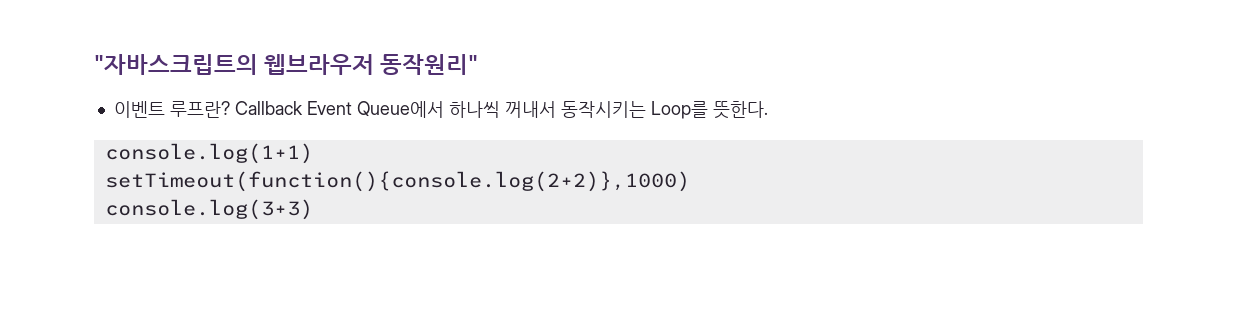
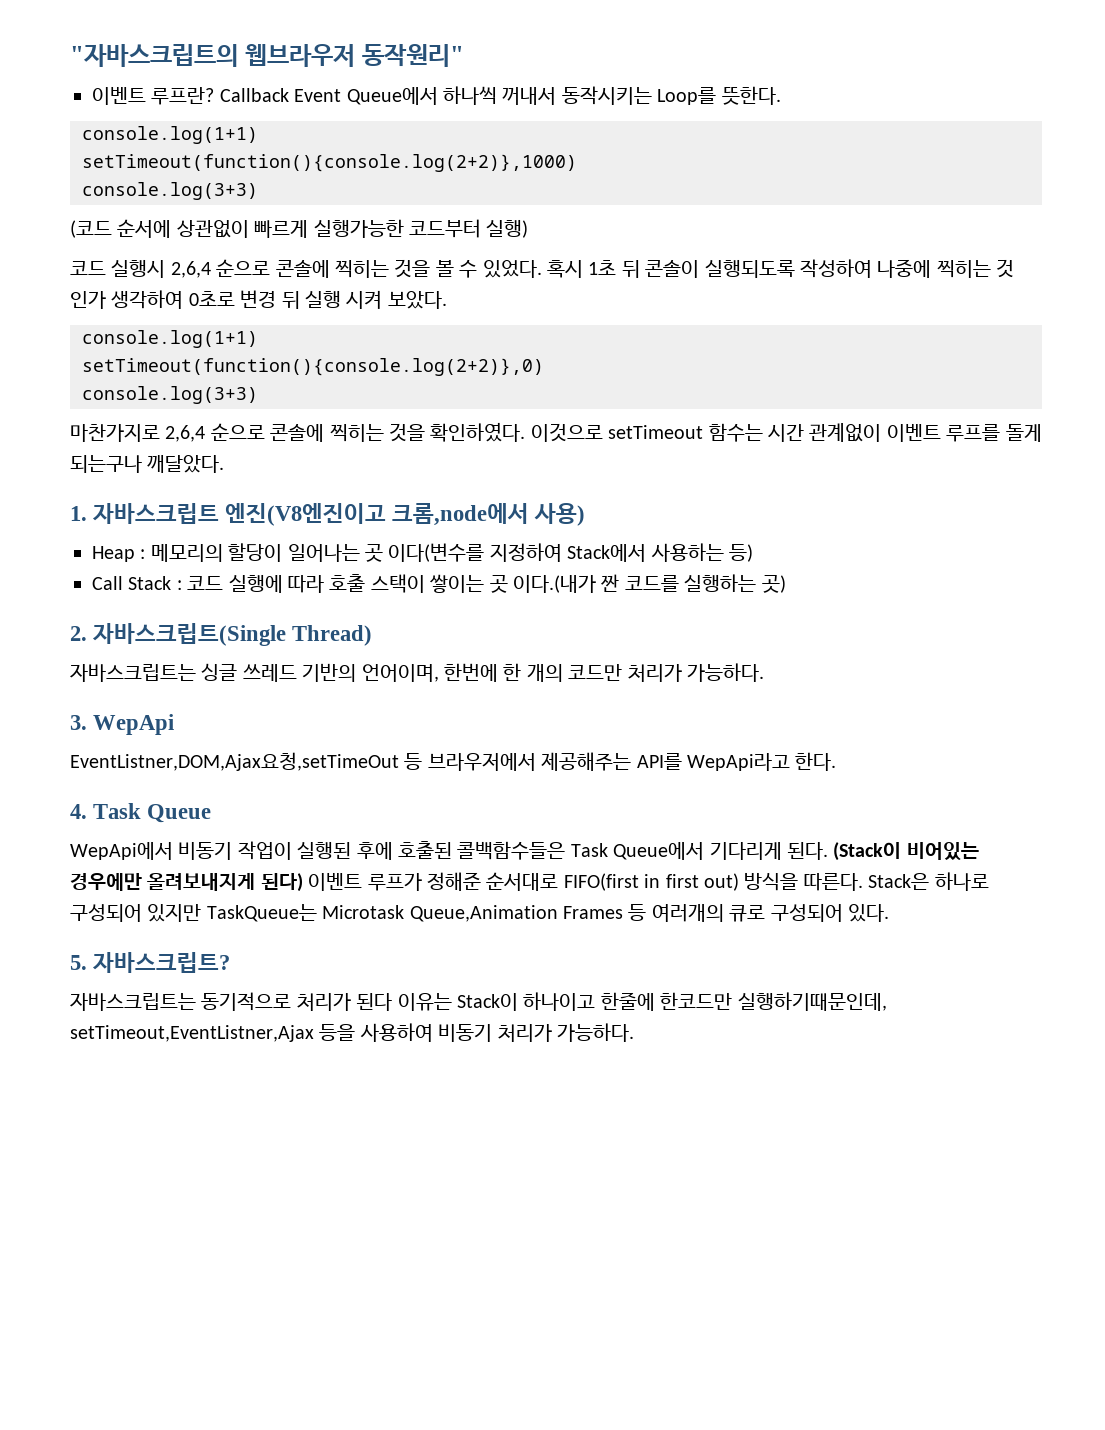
+ (코드 순서에 상관없이 빠르게 실행가능한 코드부터 실행)
+ 코드 실행시 2,6,4 순으로 콘솔에 찍히는 것을 볼 수 있었다. 혹시 1초 뒤 콘솔이 실행되도록 작성하여 나중에 찍히는 것 인가 생각하여 0초로 변경 뒤 실행 시켜 보았다.
+ console.log(1+1)
+ setTimeout(function(){console.log(2+2)},0)
+ console.log(3+3)
+ 마찬가지로 2,6,4 순으로 콘솔에 찍히는 것을 확인하였다. 이것으로 setTimeout 함수는 시간 관계없이 이벤트 루프를 돌게 되는구나 깨달았다.
+ 1. 자바스크립트 엔진(V8엔진이고 크롬,node에서 사용)
+ Heap : 메모리의 할당이 일어나는 곳 이다(변수를 지정하여 Stack에서 사용하는 등)
+ Call Stack : 코드 실행에 따라 호출 스택이 쌓이는 곳 이다.(내가 짠 코드를 실행하는 곳)
+ 2. 자바스크립트(Single Thread)
+ 자바스크립트는 싱글 쓰레드 기반의 언어이며, 한번에 한 개의 코드만 처리가 가능하다.
+ 3. WepApi
+ EventListner,DOM,Ajax요청,setTimeOut 등 브라우저에서 제공해주는 API를 WepApi라고 한다.
+ 4. Task Queue
+ WepApi에서 비동기 작업이 실행된 후에 호출된 콜백함수들은 Task Queue에서 기다리게 된다. (Stack이 비어있는 경우에만 올려보내지게 된다) 이벤트 루프가 정해준 순서대로 FIFO(first in first out) 방식을 따른다. Stack은 하나로 구성되어 있지만 TaskQueue는 Microtask Queue,Animation Frames 등 여러개의 큐로 구성되어 있다.
+ 5. 자바스크립트?
+ 자바스크립트는 동기적으로 처리가 된다 이유는 Stack이 하나이고 한줄에 한코드만 실행하기때문인데, setTimeout,EventListner,Ajax 등을 사용하여 비동기 처리가 가능하다.

